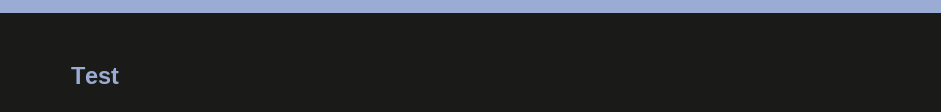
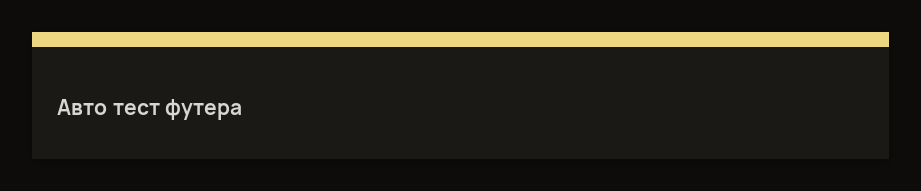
- Test
+ Авто тест футера

